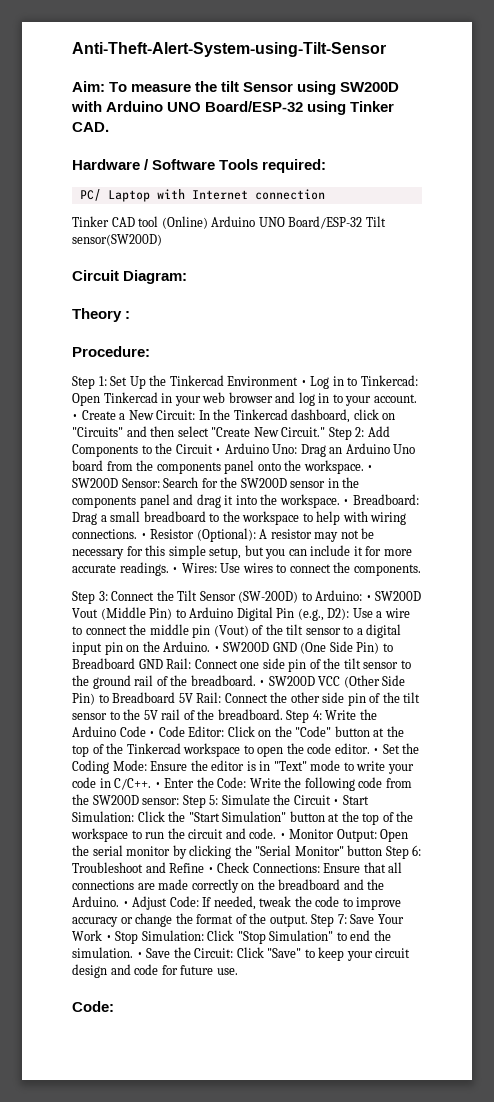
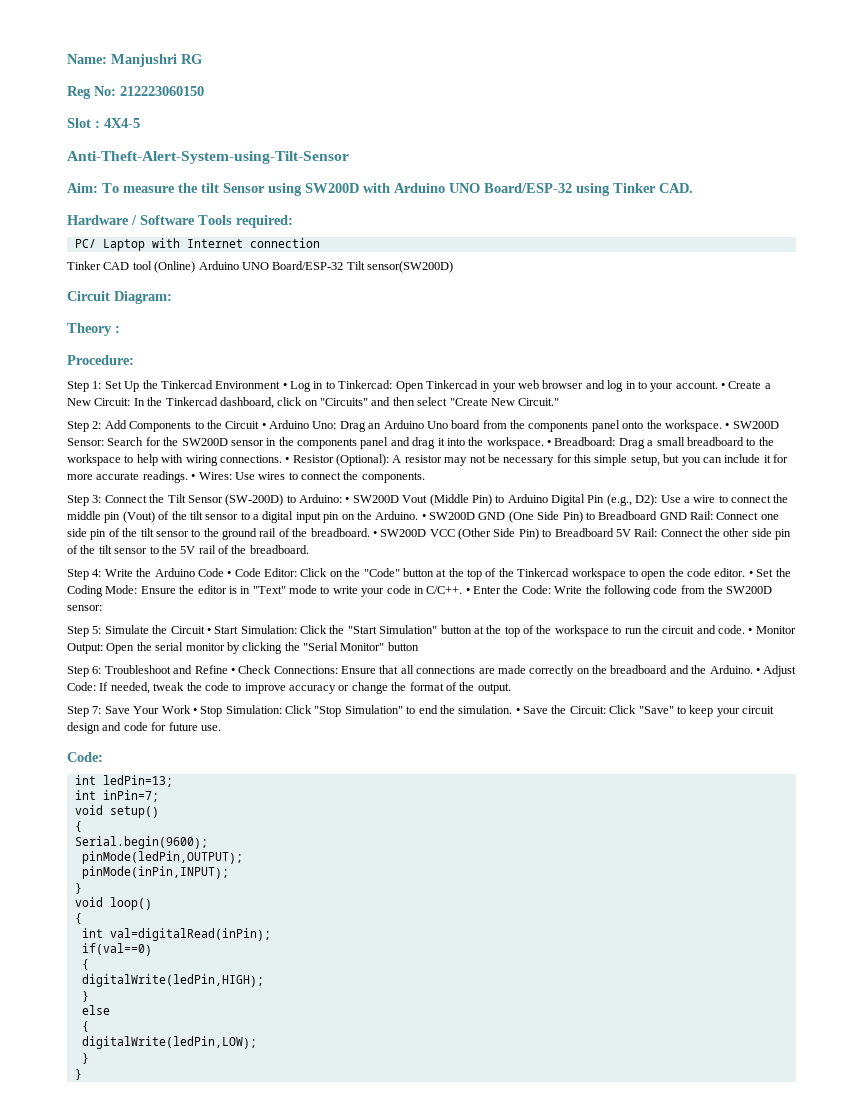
+ Name: Manjushri RG
+ Reg No: 212223060150
+ Slot : 4X4-5
- • Create a New Circuit: In the Tinkercad dashboard, click on "Circuits" and then select "Create New Circuit." Step 2: Add Components to the Circuit • Arduino Uno: Drag an Arduino Uno board from the components panel onto the workspace.
+ • Create a New Circuit: In the Tinkercad dashboard, click on "Circuits" and then select "Create New Circuit."
+ Step 2: Add Components to the Circuit • Arduino Uno: Drag an Arduino Uno board from the components panel onto the workspace.
- • SW200D VCC (Other Side Pin) to Breadboard 5V Rail: Connect the other side pin of the tilt sensor to the 5V rail of the breadboard. Step 4: Write the Arduino Code • Code Editor: Click on the "Code" button at the top of the Tinkercad workspace to open the code editor.
+ • SW200D VCC (Other Side Pin) to Breadboard 5V Rail: Connect the other side pin of the tilt sensor to the 5V rail of the breadboard.
+ Step 4: Write the Arduino Code • Code Editor: Click on the "Code" button at the top of the Tinkercad workspace to open the code editor.
- • Enter the Code: Write the following code from the SW200D sensor: Step 5: Simulate the Circuit • Start Simulation: Click the "Start Simulation" button at the top of the workspace to run the circuit and code.
+ • Enter the Code: Write the following code from the SW200D sensor:
+ Step 5: Simulate the Circuit • Start Simulation: Click the "Start Simulation" button at the top of the workspace to run the circuit and code.
- • Monitor Output: Open the serial monitor by clicking the "Serial Monitor" button Step 6: Troubleshoot and Refine • Check Connections: Ensure that all connections are made correctly on the breadboard and the Arduino.
+ • Monitor Output: Open the serial monitor by clicking the "Serial Monitor" button
+ Step 6: Troubleshoot and Refine • Check Connections: Ensure that all connections are made correctly on the breadboard and the Arduino.
- • Adjust Code: If needed, tweak the code to improve accuracy or change the format of the output. Step 7: Save Your Work • Stop Simulation: Click "Stop Simulation" to end the simulation.
+ • Adjust Code: If needed, tweak the code to improve accuracy or change the format of the output.
+ Step 7: Save Your Work • Stop Simulation: Click "Stop Simulation" to end the simulation.
+ int ledPin=13;
+ int inPin=7;
+ void setup()
+ {
+ Serial.begin(9600);
+ pinMode(ledPin,OUTPUT);
+ pinMode(inPin,INPUT);
+ }
+ void loop()
+ {
+ int val=digitalRead(inPin);
+ if(val==0)
+ {
+ digitalWrite(ledPin,HIGH);
+ }
+ else
+ {
+ digitalWrite(ledPin,LOW);
+ }
+ }

